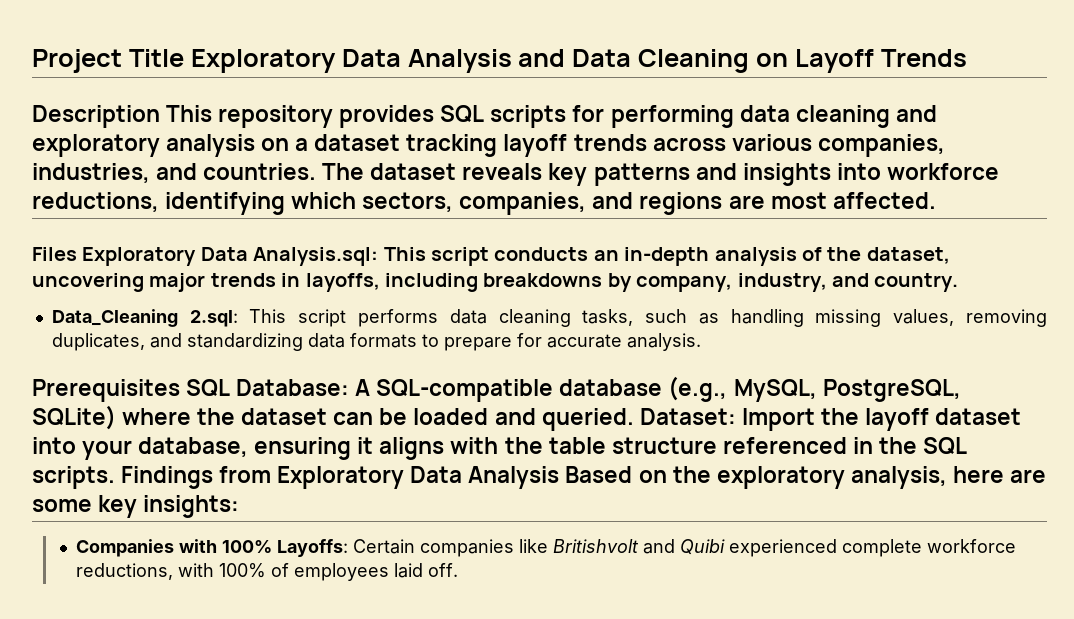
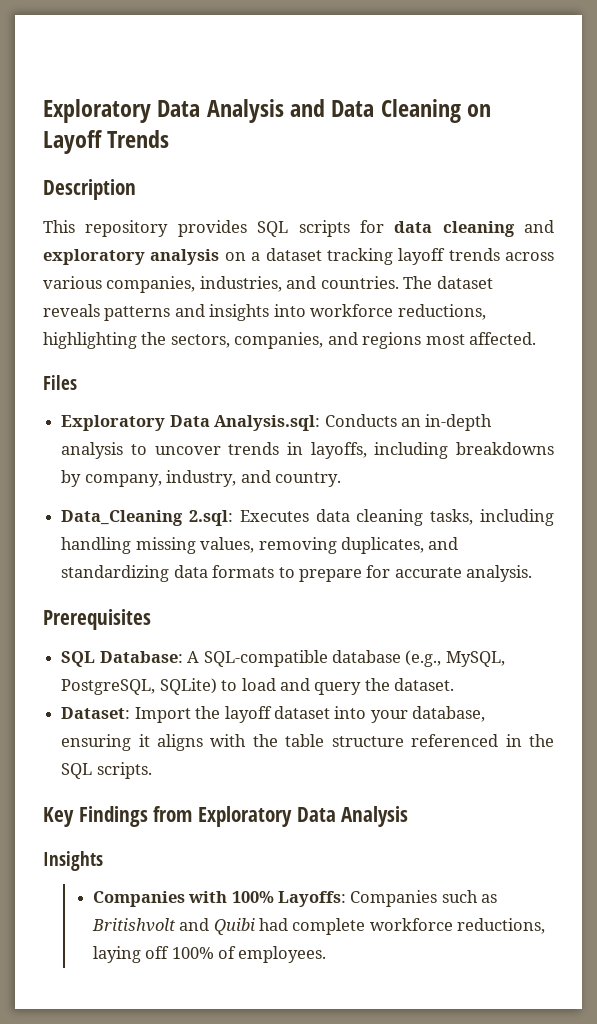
- Project Title Exploratory Data Analysis and Data Cleaning on Layoff Trends
+ Exploratory Data Analysis and Data Cleaning on Layoff Trends
- Description This repository provides SQL scripts for performing data cleaning and exploratory analysis on a dataset tracking layoff trends across various companies, industries, and countries.
+ Description
+ This repository provides SQL scripts for data cleaning and exploratory analysis on a dataset tracking layoff trends across various companies, industries, and countries.
- The dataset reveals key patterns and insights into workforce reductions, identifying which sectors, companies, and regions are most affected.
+ The dataset reveals patterns and insights into workforce reductions, highlighting the sectors, companies, and regions most affected.
- Files Exploratory Data Analysis.sql: This script conducts an in-depth analysis of the dataset, uncovering major trends in layoffs, including breakdowns by company, industry, and country.
+ Files
+ Exploratory Data Analysis.sql: Conducts an in-depth analysis to uncover trends in layoffs, including breakdowns by company, industry, and country.
- Data_Cleaning 2.sql: This script performs data cleaning tasks, such as handling missing values, removing duplicates, and standardizing data formats to prepare for accurate analysis.
+ Data_Cleaning 2.sql: Executes data cleaning tasks, including handling missing values, removing duplicates, and standardizing data formats to prepare for accurate analysis.
- Prerequisites SQL Database: A SQL-compatible database (e.g., MySQL, PostgreSQL, SQLite) where the dataset can be loaded and queried. Dataset: Import the layoff dataset into your database, ensuring it aligns with the table structure referenced in the SQL scripts. Findings from Exploratory Data Analysis Based on the exploratory analysis, here are some key insights:
+ Prerequisites
+ SQL Database: A SQL-compatible database (e.g., MySQL, PostgreSQL, SQLite) to load and query the dataset.
+ Dataset: Import the layoff dataset into your database, ensuring it aligns with the table structure referenced in the SQL scripts.
+ Key Findings from Exploratory Data Analysis
+ Insights
- Companies with 100% Layoffs: Certain companies like Britishvolt and Quibi experienced complete workforce reductions, with 100% of employees laid off.
+ Companies with 100% Layoffs: Companies such as Britishvolt and Quibi had complete workforce reductions, laying off 100% of employees.

